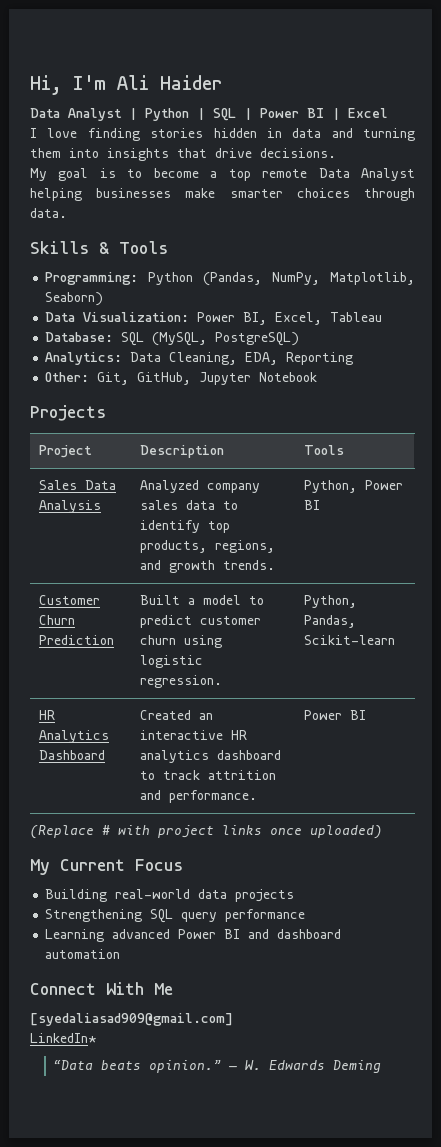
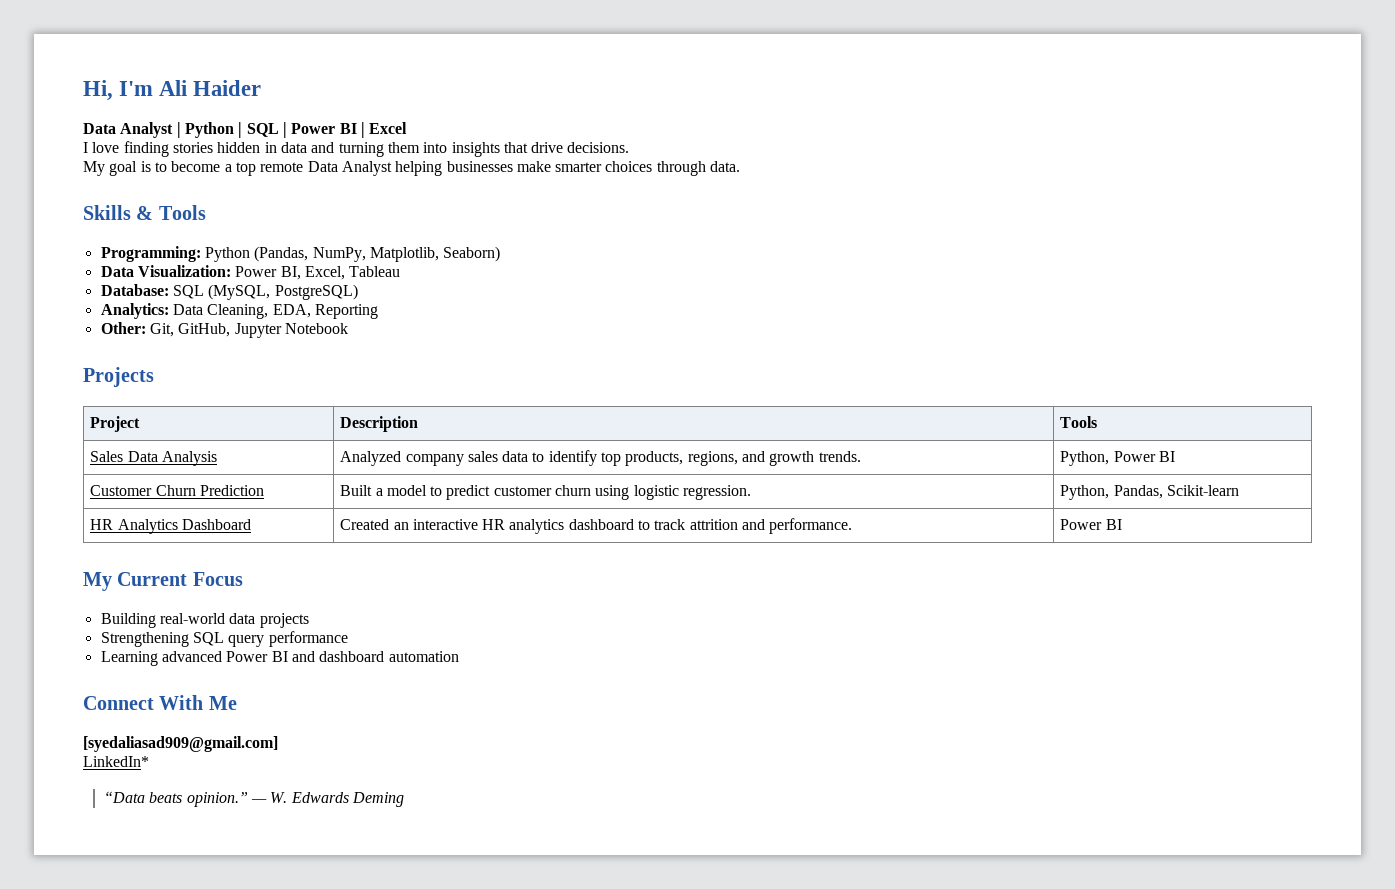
- (Replace # with project links once uploaded)

